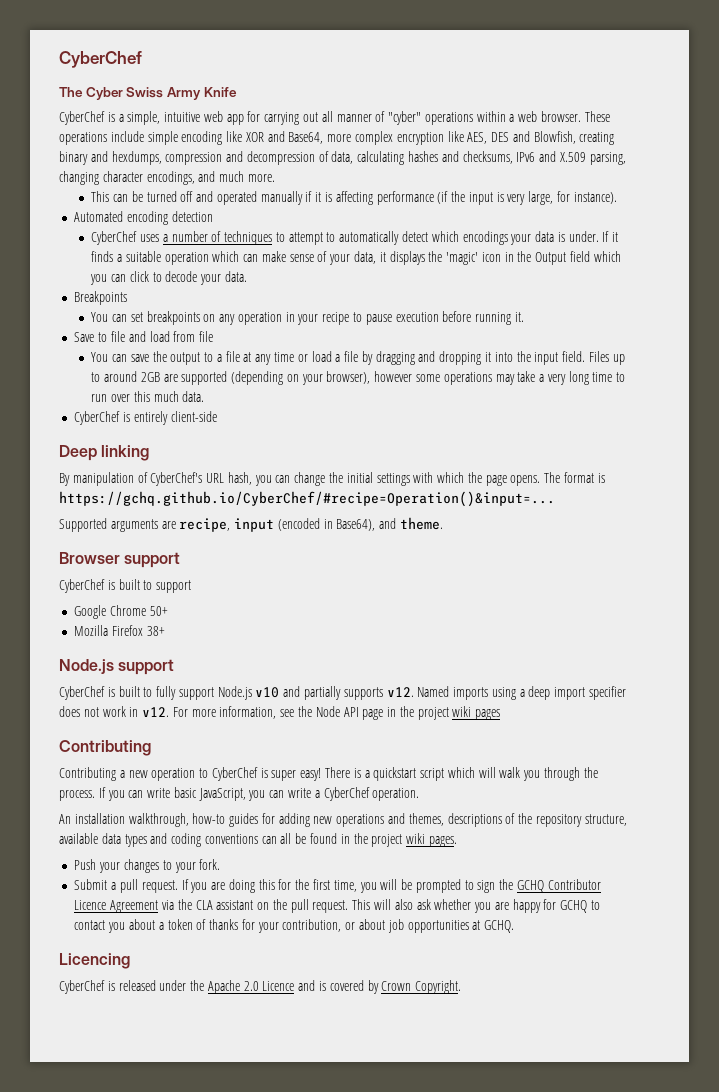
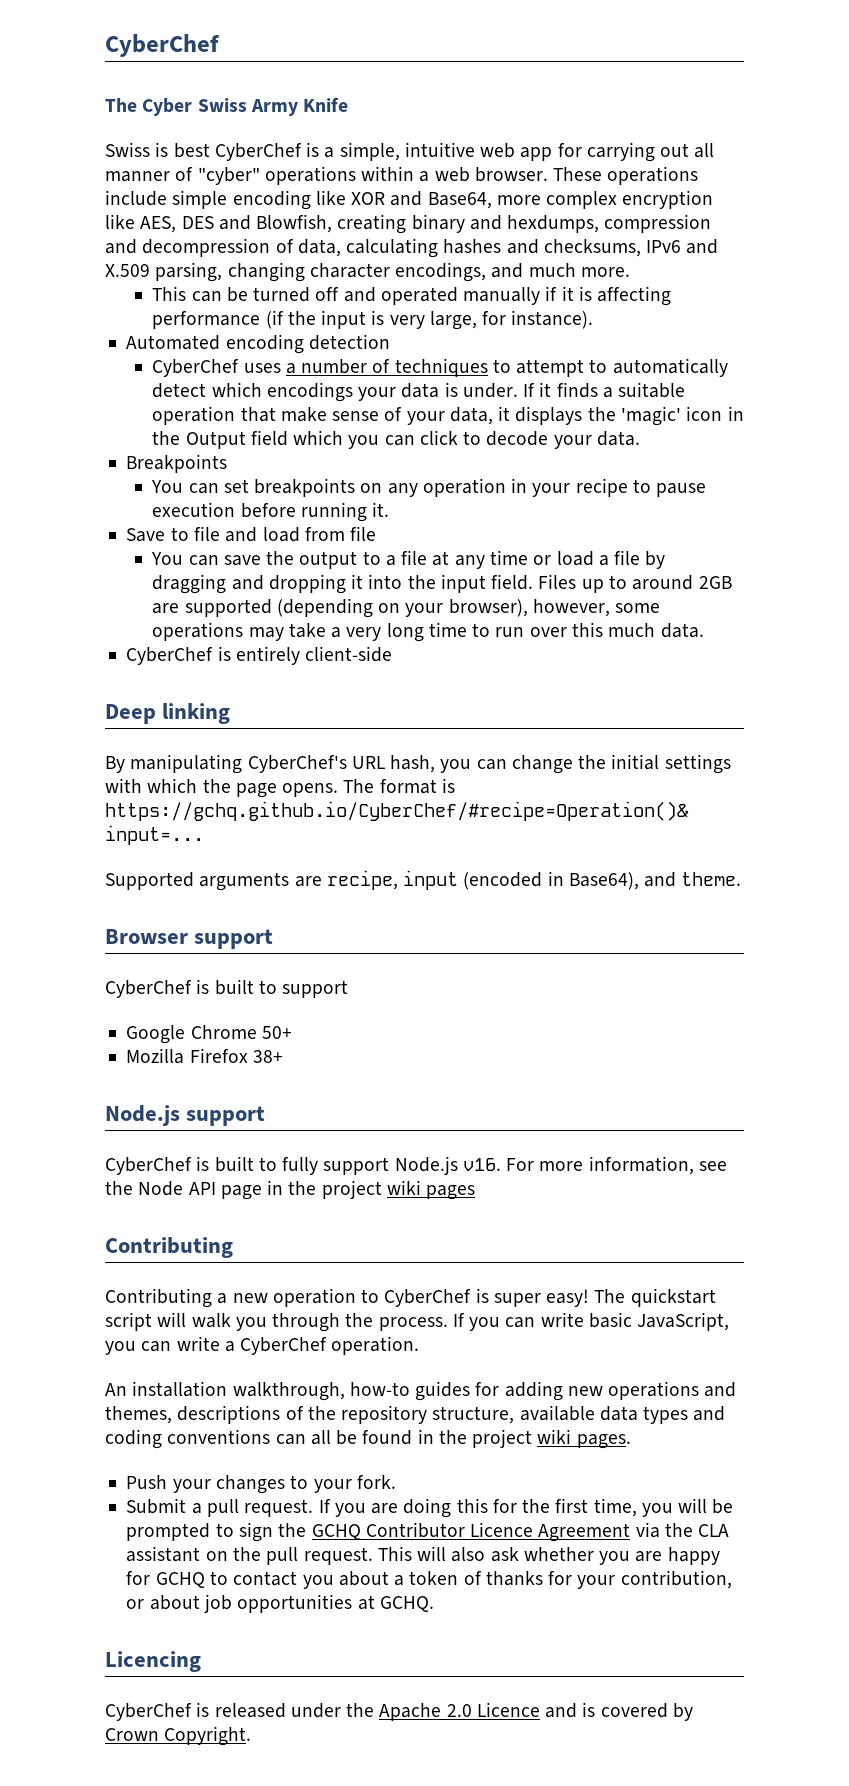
- CyberChef is a simple, intuitive web app for carrying out all manner of "cyber" operations within a web browser.
+ Swiss is best CyberChef is a simple, intuitive web app for carrying out all manner of "cyber" operations within a web browser.
- If it finds a suitable operation which can make sense of your data, it displays the 'magic' icon in the Output field which you can click to decode your data.
+ If it finds a suitable operation that make sense of your data, it displays the 'magic' icon in the Output field which you can click to decode your data.
- Files up to around 2GB are supported (depending on your browser), however some operations may take a very long time to run over this much data.
+ Files up to around 2GB are supported (depending on your browser), however, some operations may take a very long time to run over this much data.
- By manipulation of CyberChef's URL hash, you can change the initial settings with which the page opens.
+ By manipulating CyberChef's URL hash, you can change the initial settings with which the page opens.
- CyberChef is built to fully support Node.js v10 and partially supports v12. Named imports using a deep import specifier does not work in v12.
+ CyberChef is built to fully support Node.js v16.
- There is a quickstart script which will walk you through the process.
+ The quickstart script will walk you through the process.

